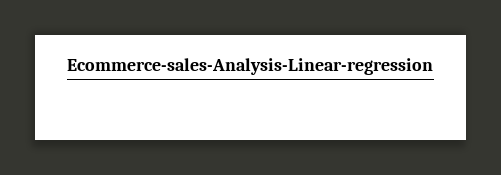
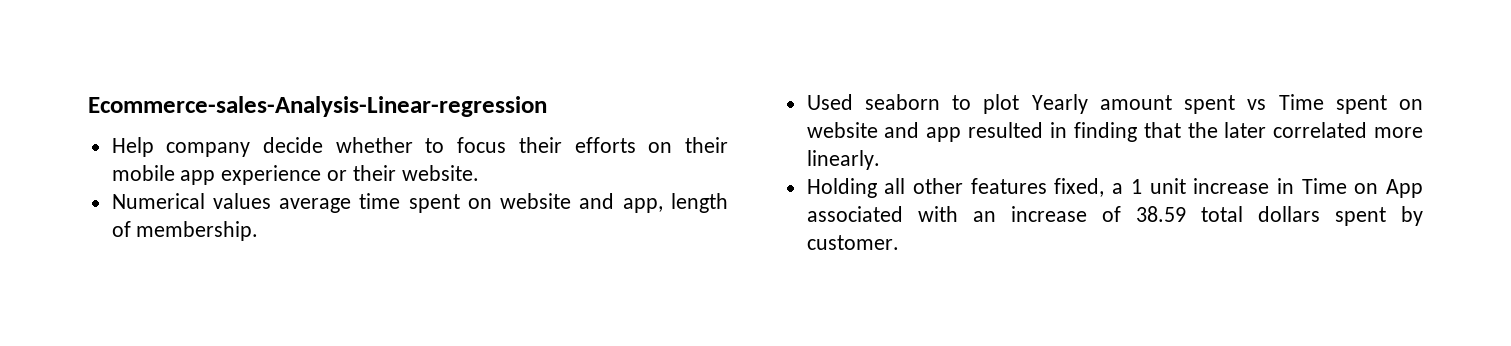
+ Help company decide whether to focus their efforts on their mobile app experience or their website.
+ Numerical values average time spent on website and app, length of membership.
+ Used seaborn to plot Yearly amount spent vs Time spent on website and app resulted in finding that the later correlated more linearly.
+ Holding all other features fixed, a 1 unit increase in Time on App associated with an increase of 38.59 total dollars spent by customer.

